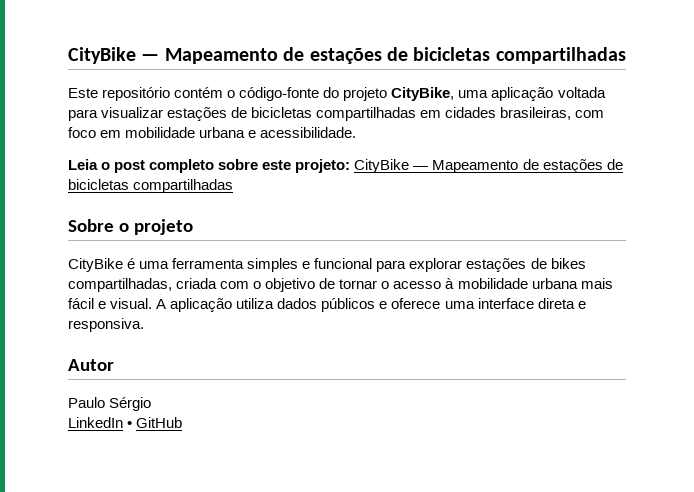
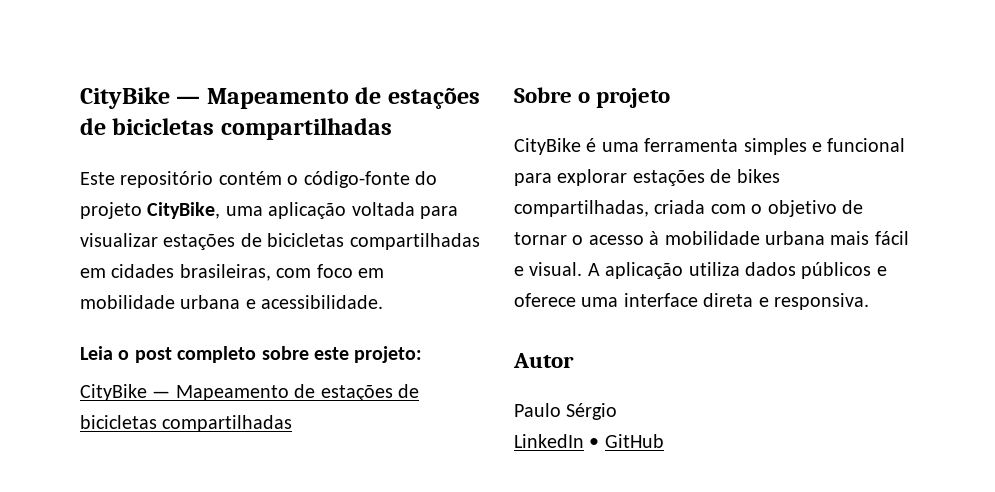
- Leia o post completo sobre este projeto: CityBike — Mapeamento de estações de bicicletas compartilhadas
+ Leia o post completo sobre este projeto:
+ CityBike — Mapeamento de estações de bicicletas compartilhadas

